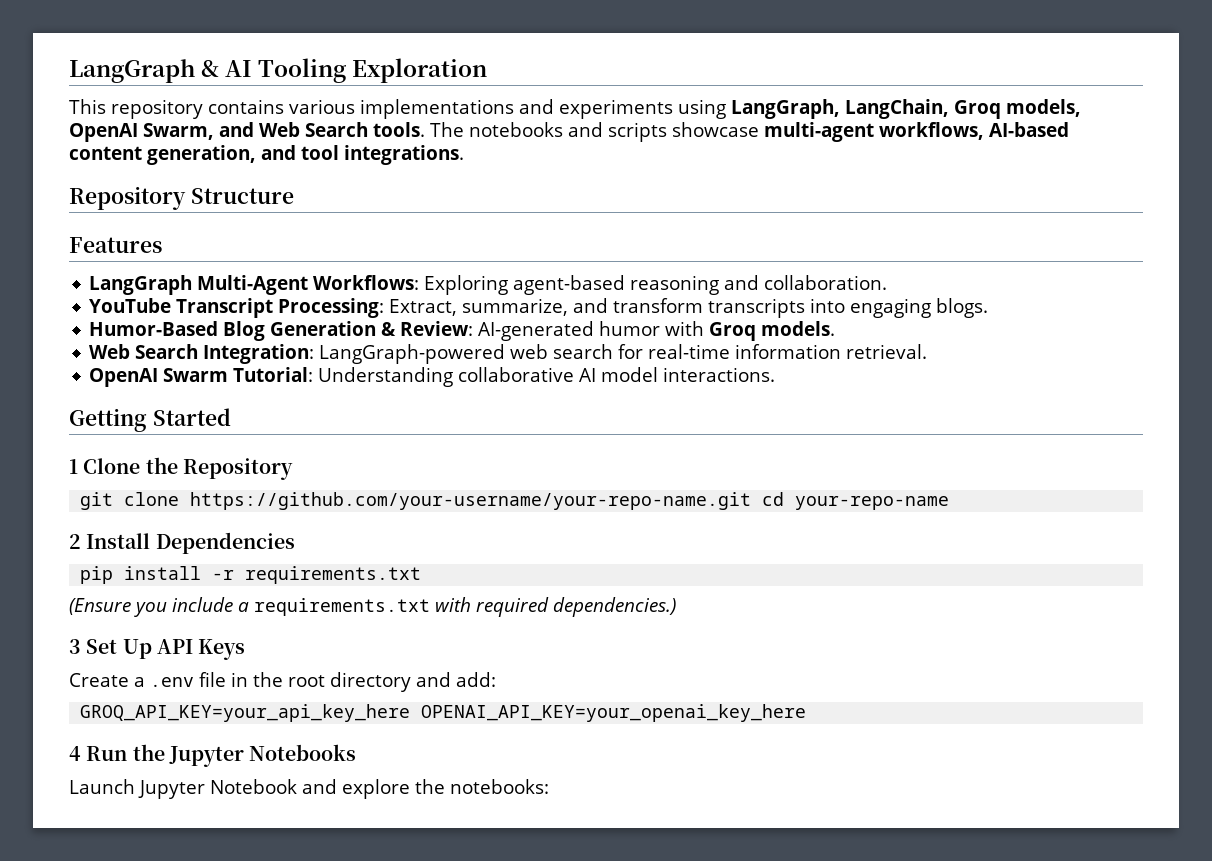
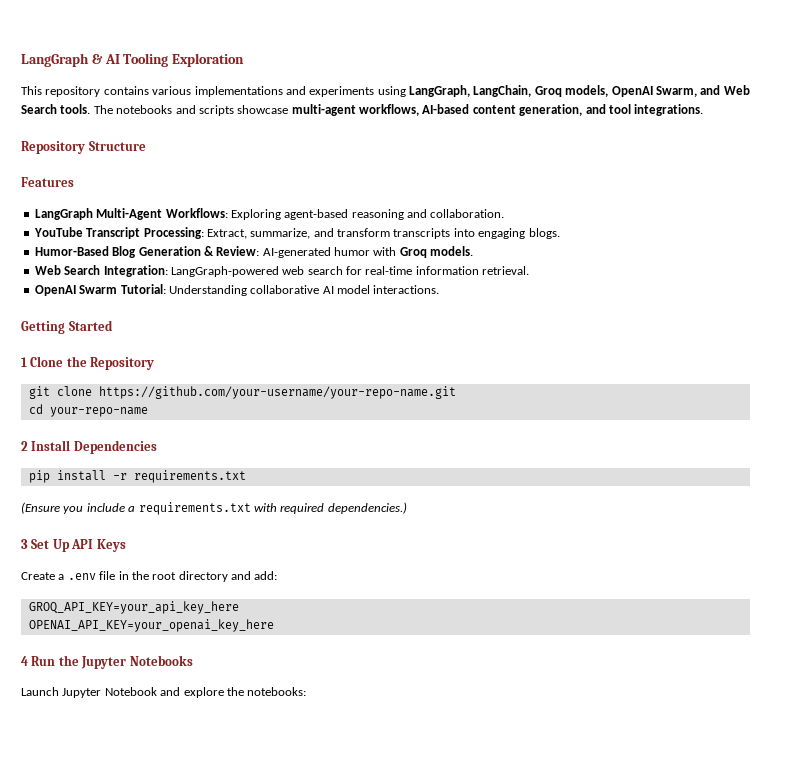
- git clone https://github.com/your-username/your-repo-name.git cd your-repo-name
+ git clone https://github.com/your-username/your-repo-name.git
+ cd your-repo-name
- GROQ_API_KEY=your_api_key_here OPENAI_API_KEY=your_openai_key_here
+ GROQ_API_KEY=your_api_key_here
+ OPENAI_API_KEY=your_openai_key_here

